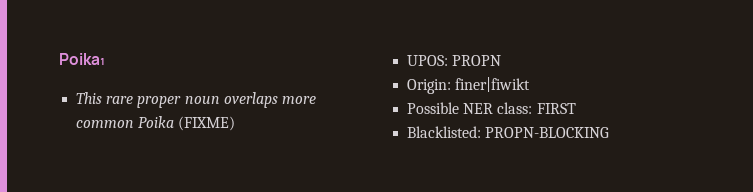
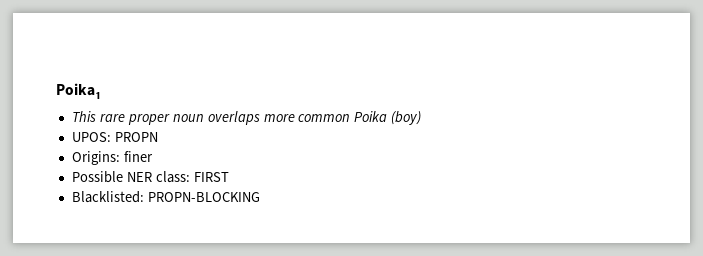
- This rare proper noun overlaps more common Poika (FIXME)
+ This rare proper noun overlaps more common Poika (boy)
- Origin: finer|fiwikt
+ Origins: finer

